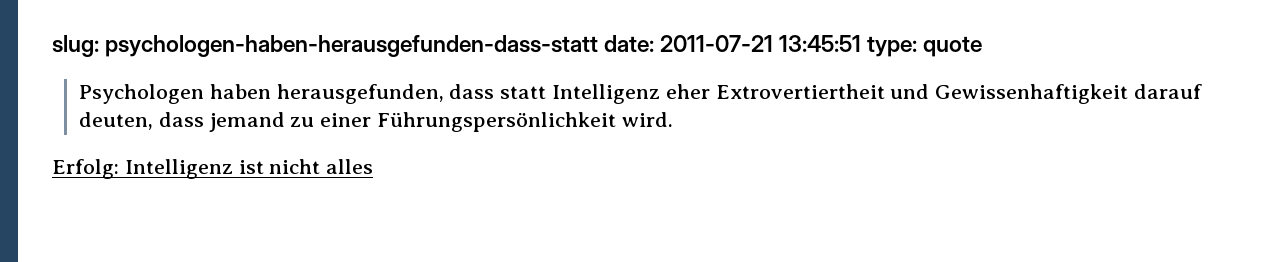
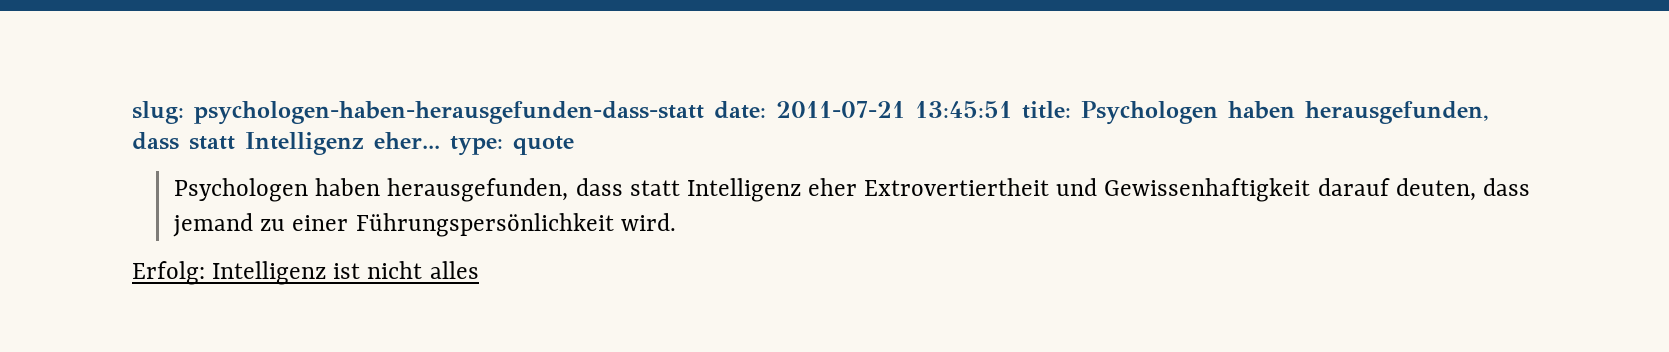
- slug: psychologen-haben-herausgefunden-dass-statt date: 2011-07-21 13:45:51 type: quote
+ slug: psychologen-haben-herausgefunden-dass-statt date: 2011-07-21 13:45:51 title: Psychologen haben herausgefunden, dass statt Intelligenz eher... type: quote

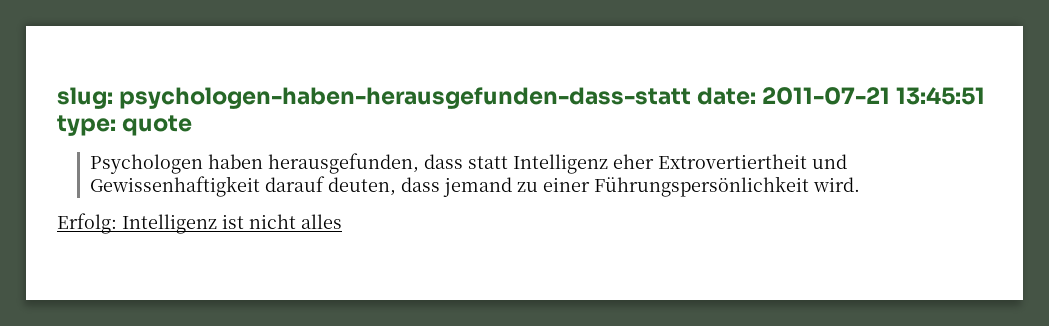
- slug: psychologen-haben-herausgefunden-dass-statt date: 2011-07-21 13:45:51 title: Psychologen haben herausgefunden, dass statt Intelligenz eher... type: quote
+ slug: psychologen-haben-herausgefunden-dass-statt date: 2011-07-21 13:45:51 type: quote

